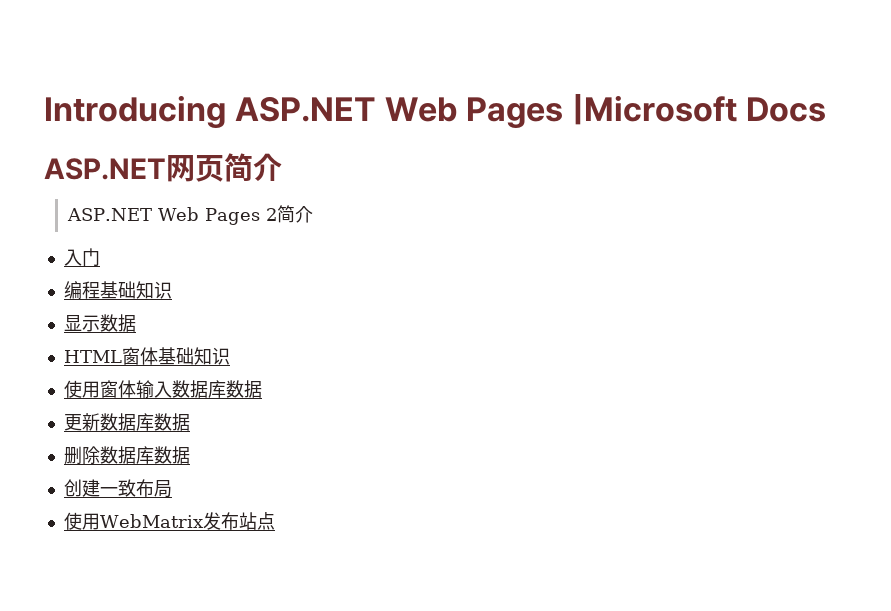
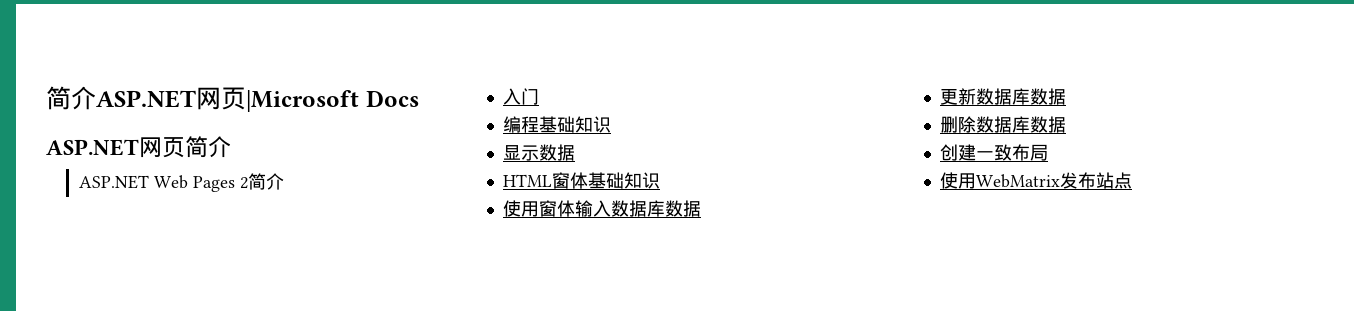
- Introducing ASP.NET Web Pages |Microsoft Docs
+ 简介ASP.NET网页|Microsoft Docs

